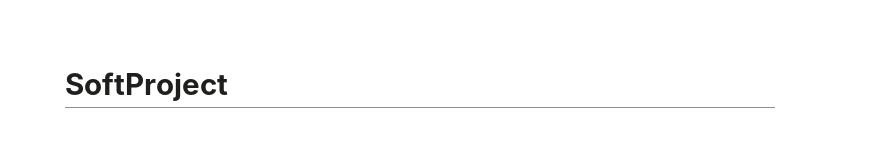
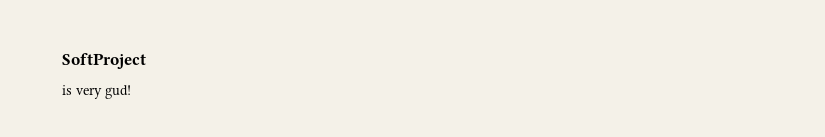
+ is very gud!

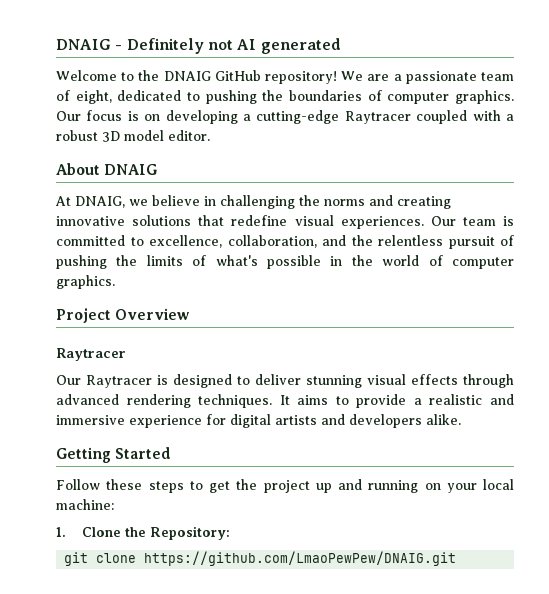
- SoftProject
- is very gud!
+ DNAIG - Definitely not AI generated
+ Welcome to the DNAIG GitHub repository! We are a passionate team of eight, dedicated to pushing the boundaries of computer graphics. Our focus is on developing a cutting-edge Raytracer coupled with a robust 3D model editor.
+ About DNAIG
+ At DNAIG, we believe in challenging the norms and creating innovative solutions that redefine visual experiences. Our team is committed to excellence, collaboration, and the relentless pursuit of pushing the limits of what's possible in the world of computer graphics.
+ Project Overview
+ Raytracer
+ Our Raytracer is designed to deliver stunning visual effects through advanced rendering techniques. It aims to provide a realistic and immersive experience for digital artists and developers alike.
+ Getting Started
+ Follow these steps to get the project up and running on your local machine:
+ 1. Clone the Repository:
+ git clone https://github.com/LmaoPewPew/DNAIG.git

